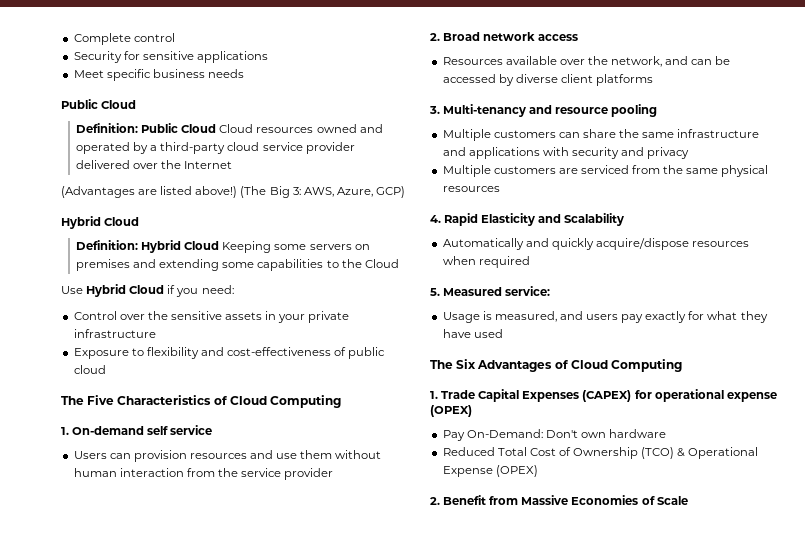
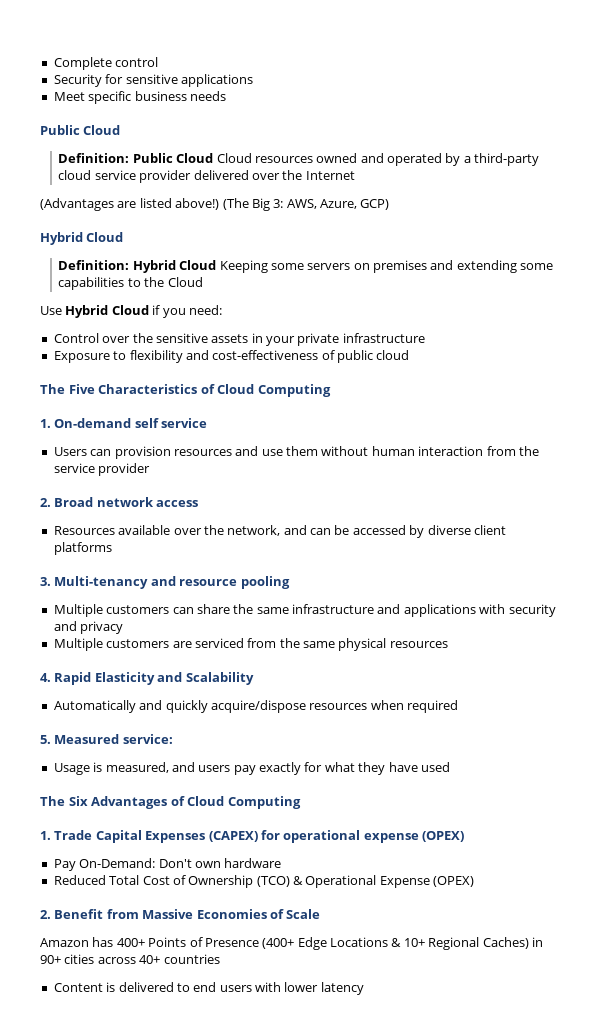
+ Amazon has 400+ Points of Presence (400+ Edge Locations & 10+ Regional Caches) in 90+ cities across 40+ countries
+ Content is delivered to end users with lower latency

